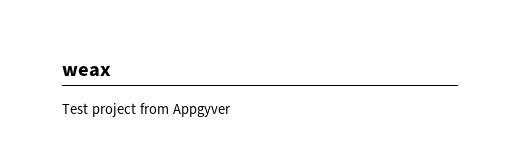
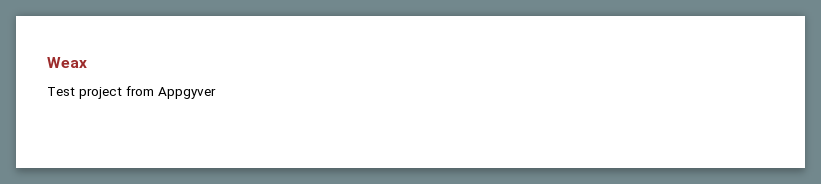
- weax
+ Weax

